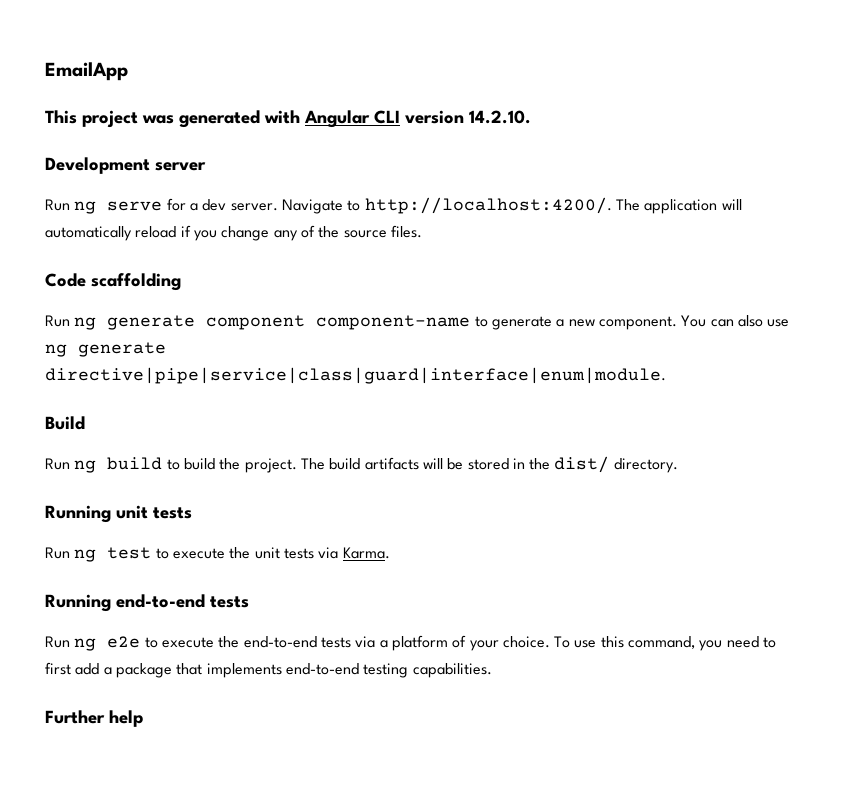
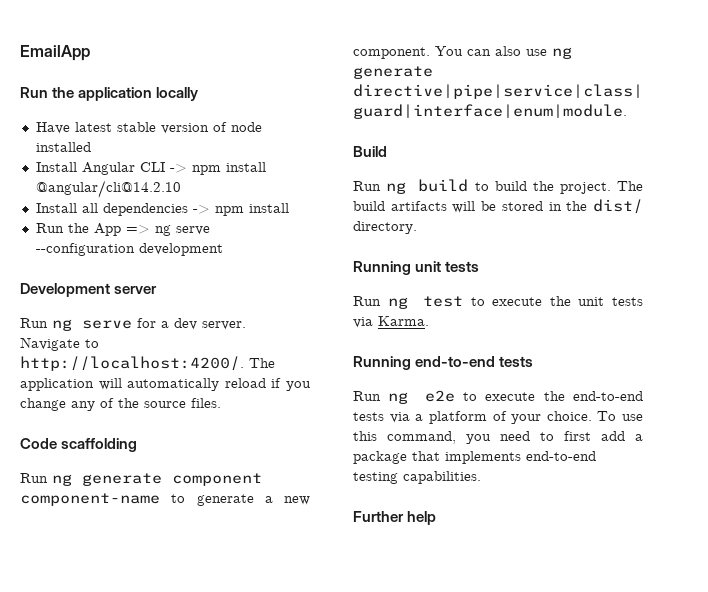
- This project was generated with Angular CLI version 14.2.10.
+ Run the application locally
+ Have latest stable version of node installed
+ Install Angular CLI -> npm install @angular/cli@14.2.10
+ Install all dependencies -> npm install
+ Run the App => ng serve --configuration development

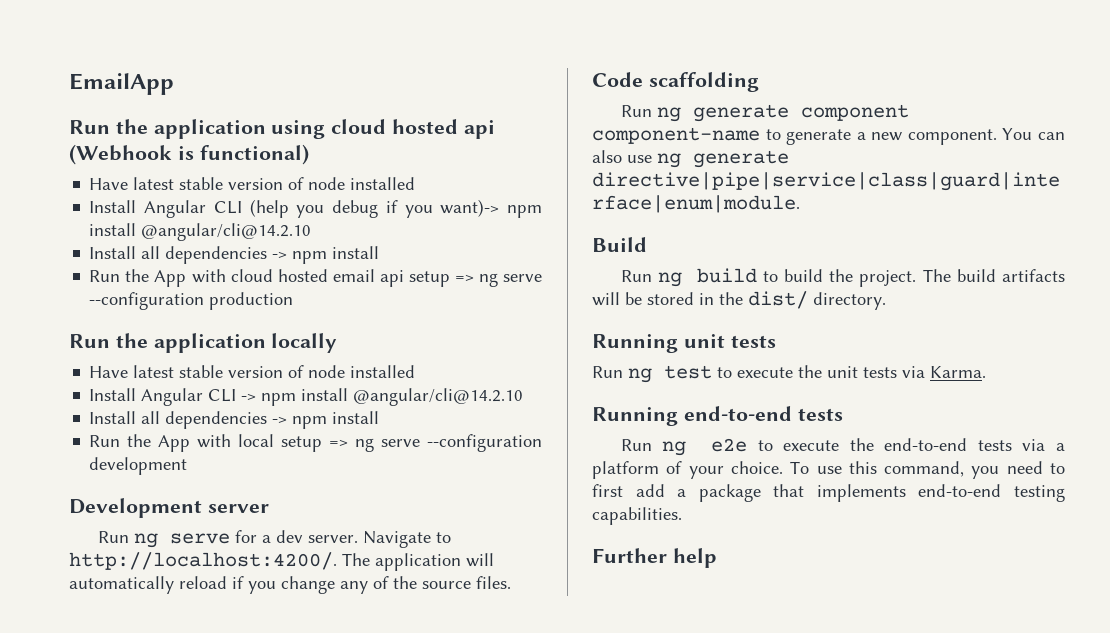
+ Run the application using cloud hosted api (Webhook is functional)
+ Have latest stable version of node installed
+ Install Angular CLI (help you debug if you want)-> npm install @angular/cli@14.2.10
+ Install all dependencies -> npm install
+ Run the App with cloud hosted email api setup => ng serve --configuration production
- Run the App => ng serve --configuration development
+ Run the App with local setup => ng serve --configuration development

